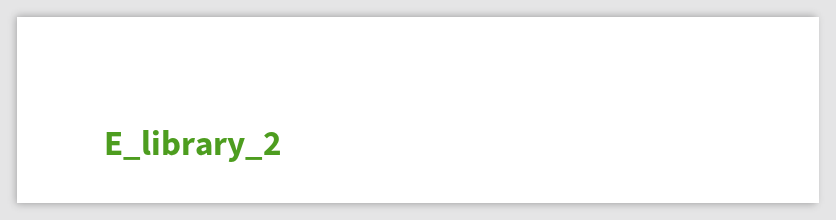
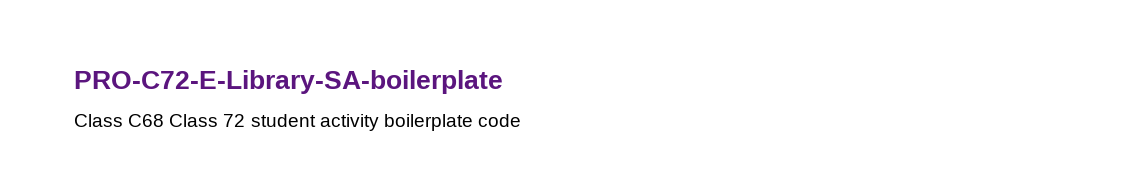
- E_library_2
+ PRO-C72-E-Library-SA-boilerplate
+ Class C68 Class 72 student activity boilerplate code

